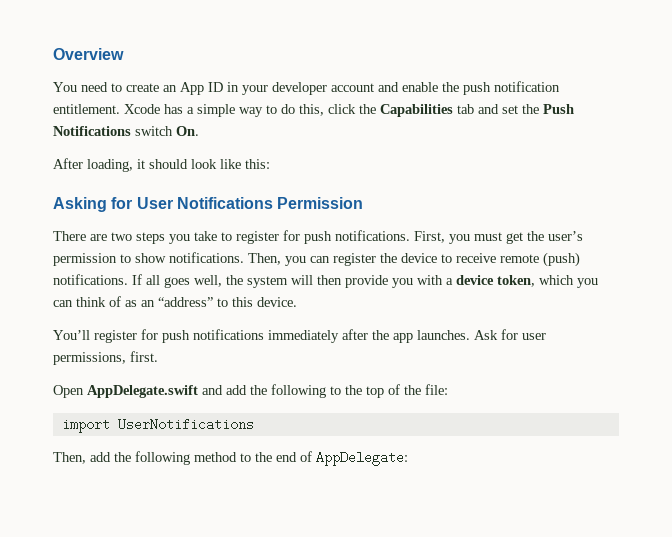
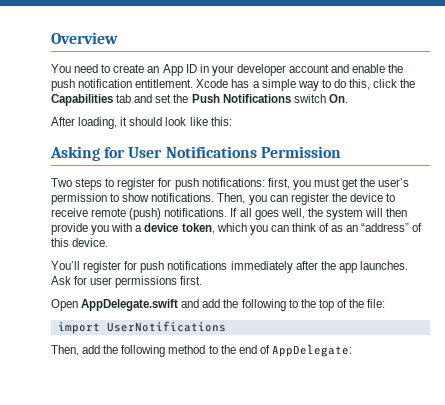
- There are two steps you take to register for push notifications. First, you must get the user’s permission to show notifications.
+ Two steps to register for push notifications: first, you must get the user’s permission to show notifications.
- If all goes well, the system will then provide you with a device token, which you can think of as an “address” to this device.
+ If all goes well, the system will then provide you with a device token, which you can think of as an “address” of this device.
- Ask for user permissions, first.
+ Ask for user permissions first.

